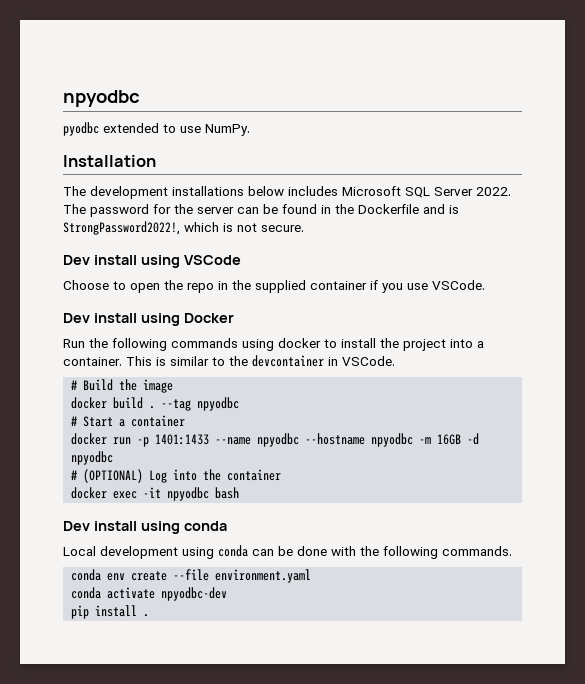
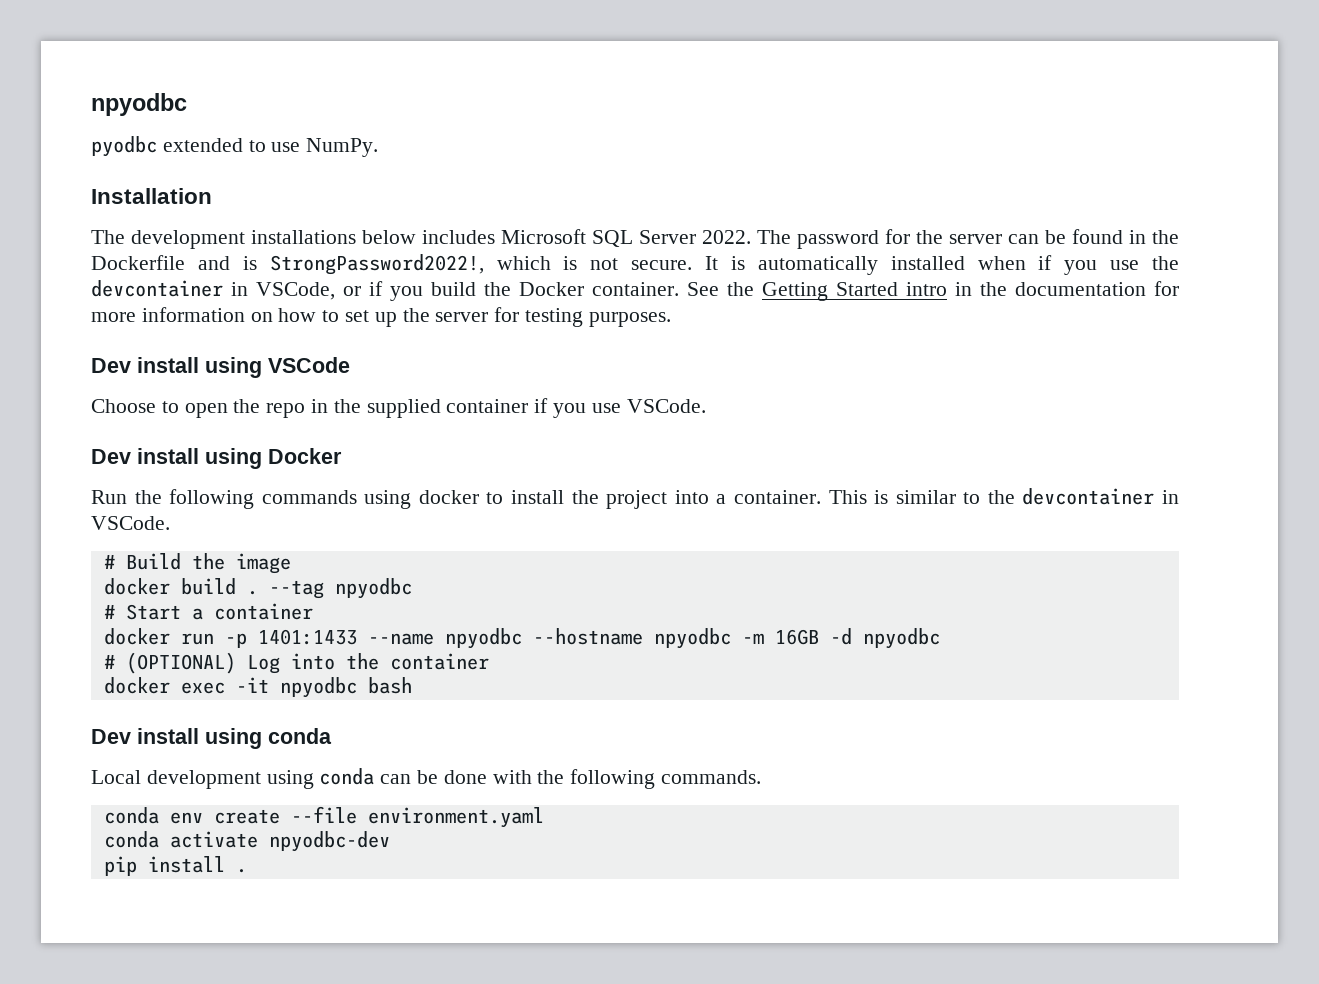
+ It is automatically installed when if you use the devcontainer in VSCode, or if you build the Docker container. See the Getting Started intro in the documentation for more information on how to set up the server for testing purposes.

